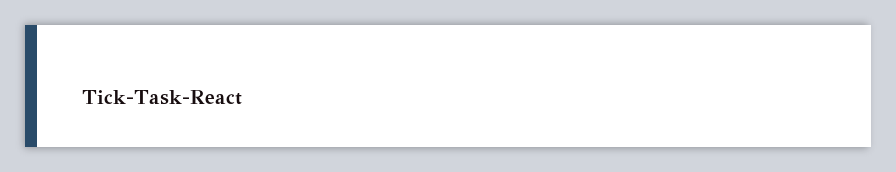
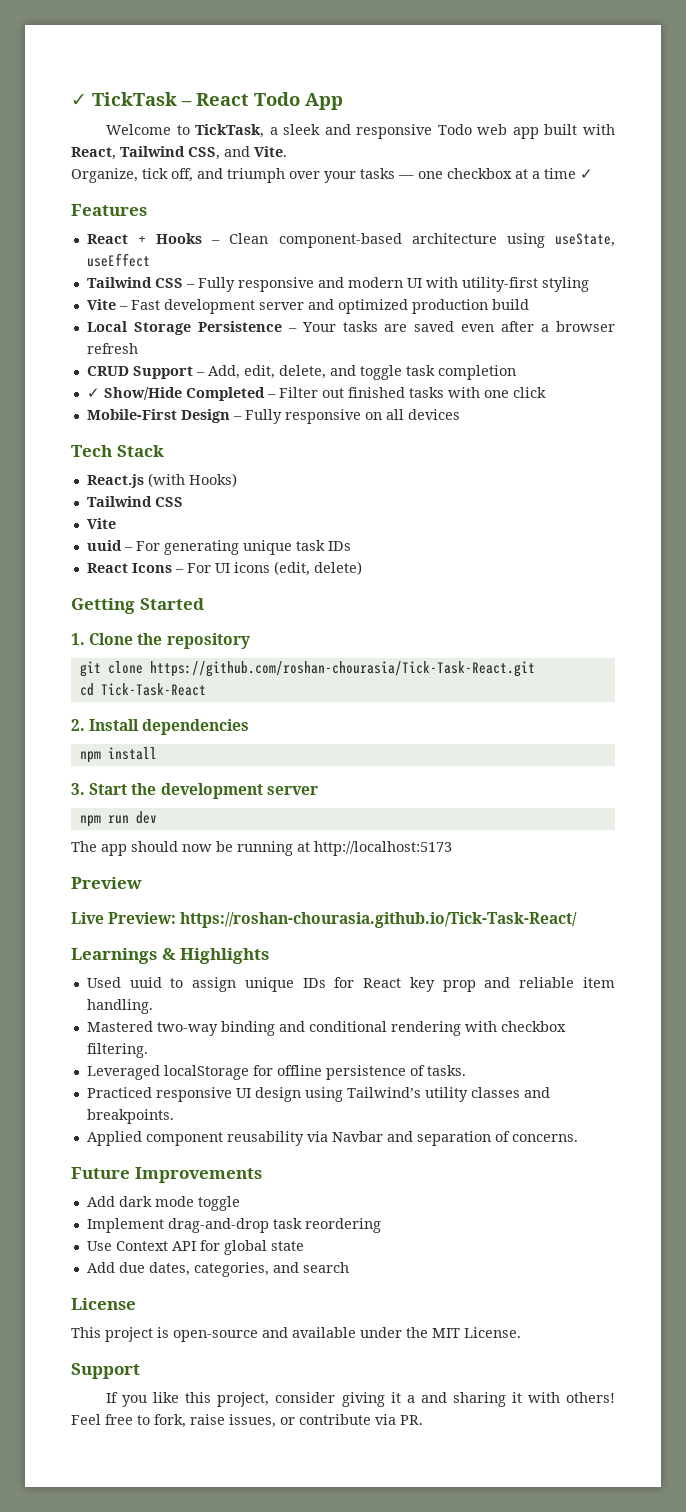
- Tick-Task-React
+ ✓ TickTask – React Todo App
+ Welcome to TickTask, a sleek and responsive Todo web app built with React, Tailwind CSS, and Vite.
+ Organize, tick off, and triumph over your tasks — one checkbox at a time ✓
+ Features
+ React + Hooks – Clean component-based architecture using useState, useEffect
+ Tailwind CSS – Fully responsive and modern UI with utility-first styling
+ Vite – Fast development server and optimized production build
+ Local Storage Persistence – Your tasks are saved even after a browser refresh
+ CRUD Support – Add, edit, delete, and toggle task completion
+ ✓ Show/Hide Completed – Filter out finished tasks with one click
+ Mobile-First Design – Fully responsive on all devices
+ Tech Stack
+ React.js (with Hooks)
+ Tailwind CSS
+ Vite
+ uuid – For generating unique task IDs
+ React Icons – For UI icons (edit, delete)
+ Getting Started
+ 1. Clone the repository
+ git clone https://github.com/roshan-chourasia/Tick-Task-React.git
+ cd Tick-Task-React
+ 2. Install dependencies
+ npm install
+ 3. Start the development server
+ npm run dev
+ The app should now be running at http://localhost:5173
+ Preview
+ Live Preview: https://roshan-chourasia.github.io/Tick-Task-React/
+ Learnings & Highlights
+ Used uuid to assign unique IDs for React key prop and reliable item handling.
+ Mastered two-way binding and conditional rendering with checkbox filtering.
+ Leveraged localStorage for offline persistence of tasks.
+ Practiced responsive UI design using Tailwind’s utility classes and breakpoints.
+ Applied component reusability via Navbar and separation of concerns.
+ Future Improvements
+ Add dark mode toggle
+ Implement drag-and-drop task reordering
+ Use Context API for global state
+ Add due dates, categories, and search
+ License
+ This project is open-source and available under the MIT License.
+ Support
+ If you like this project, consider giving it a and sharing it with others! Feel free to fork, raise issues, or contribute via PR.

